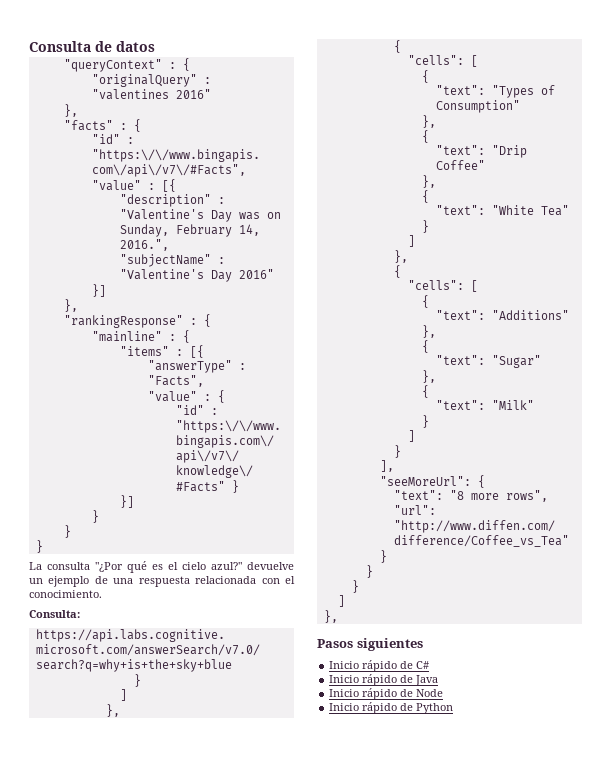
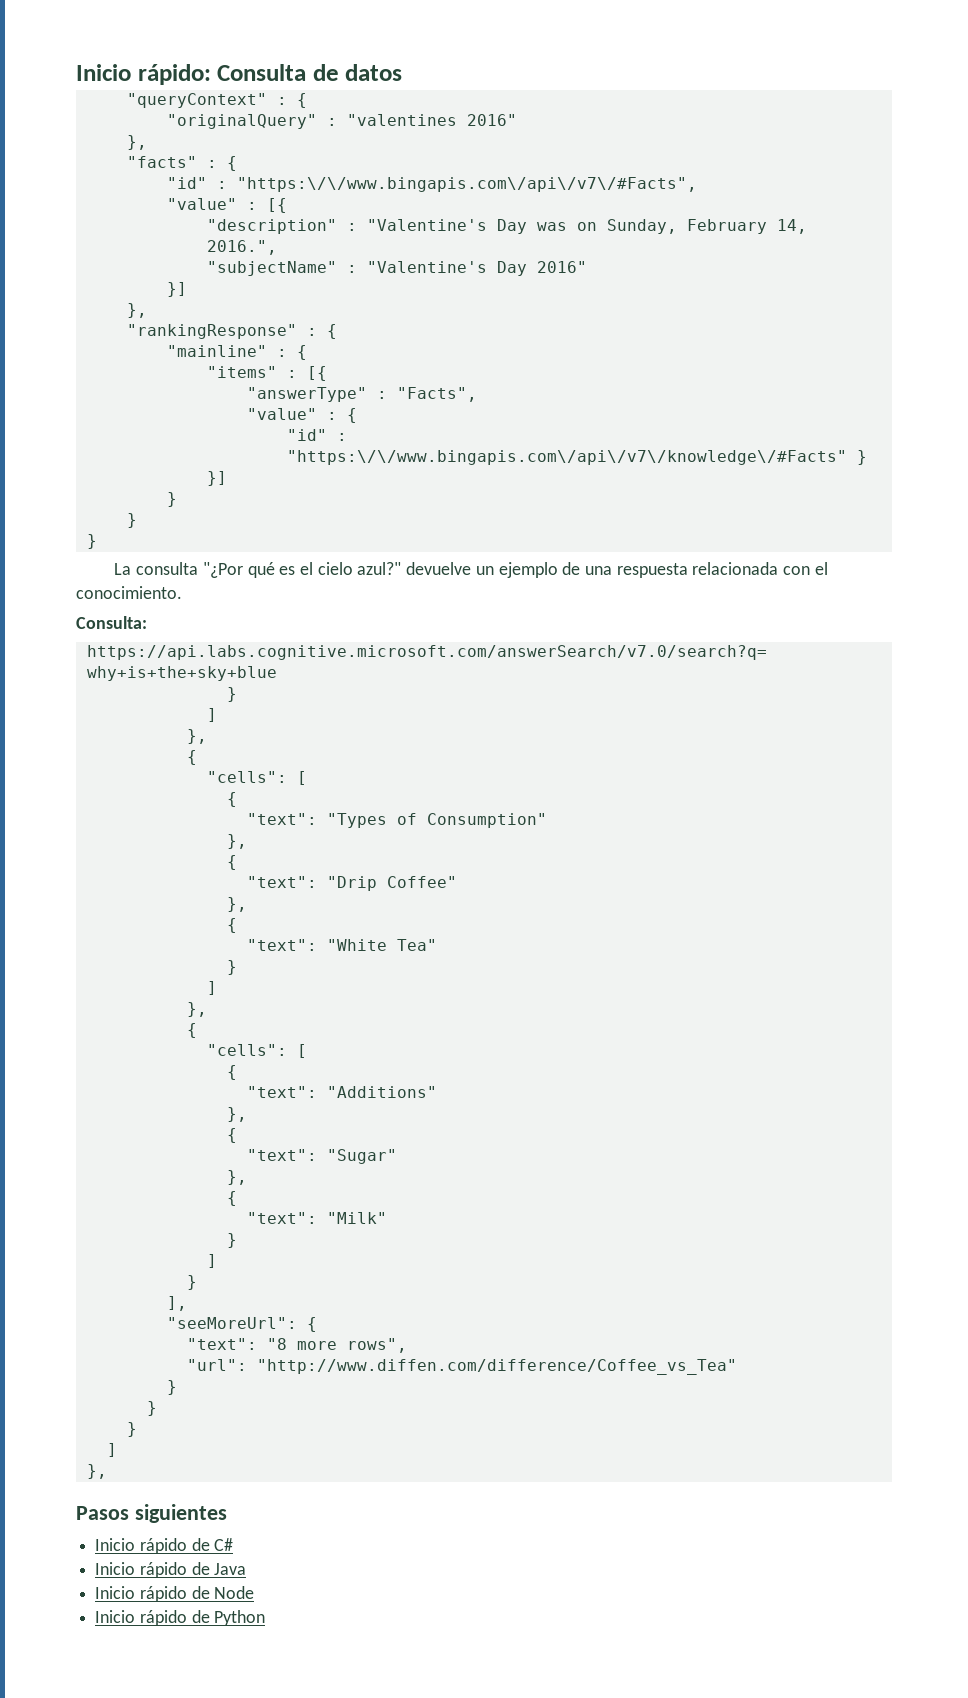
- Consulta de datos
+ Inicio rápido: Consulta de datos

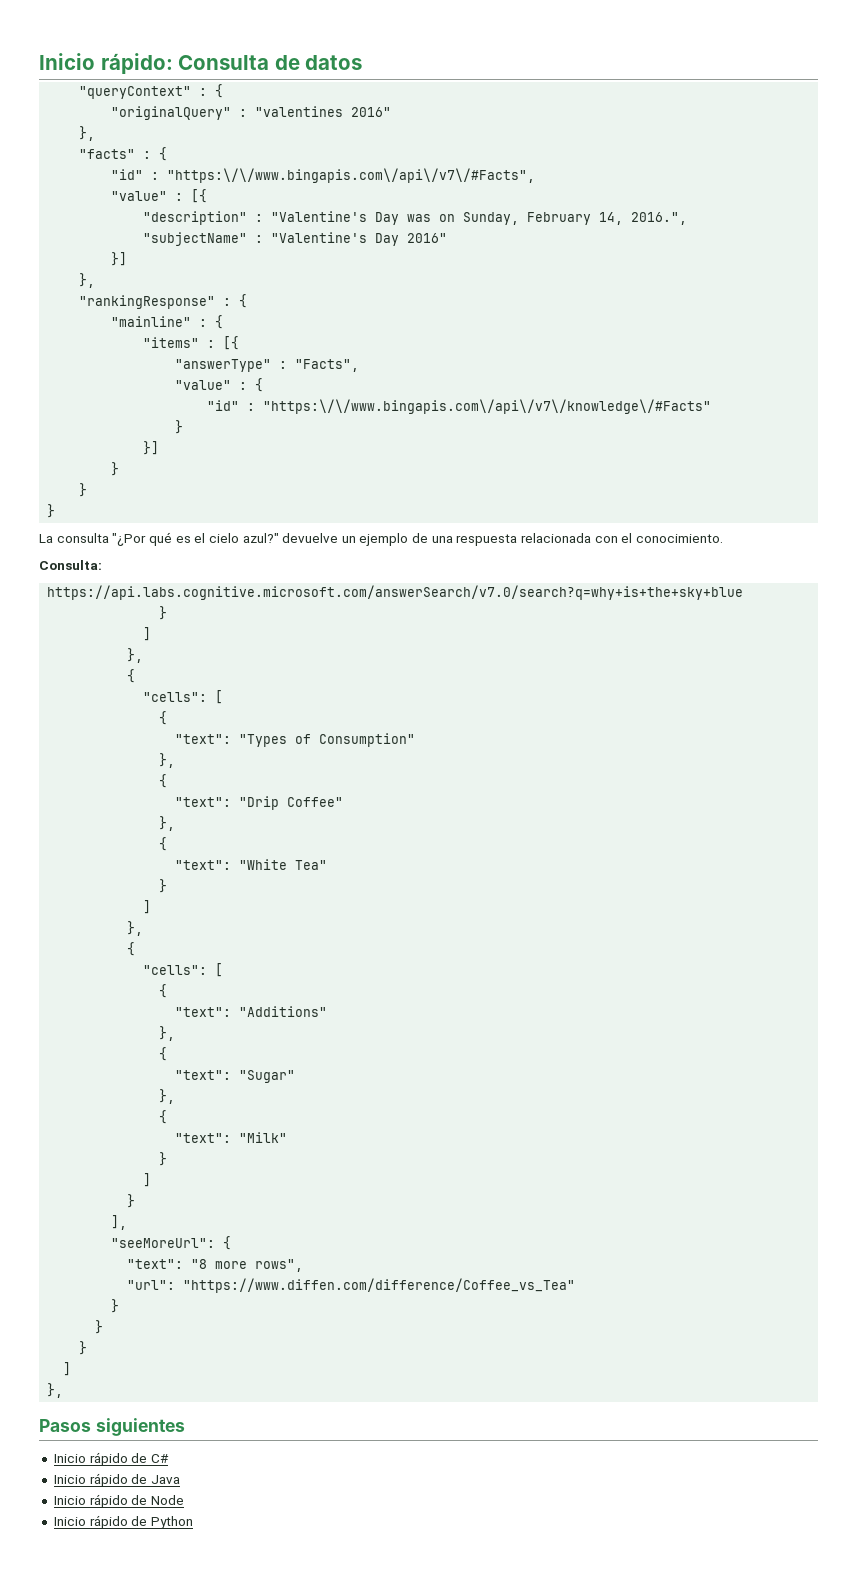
- "id" : "https:\/\/www.bingapis.com\/api\/v7\/knowledge\/#Facts" }
+ "id" : "https:\/\/www.bingapis.com\/api\/v7\/knowledge\/#Facts"
+ }
- "url": "http://www.diffen.com/difference/Coffee_vs_Tea"
+ "url": "https://www.diffen.com/difference/Coffee_vs_Tea"

